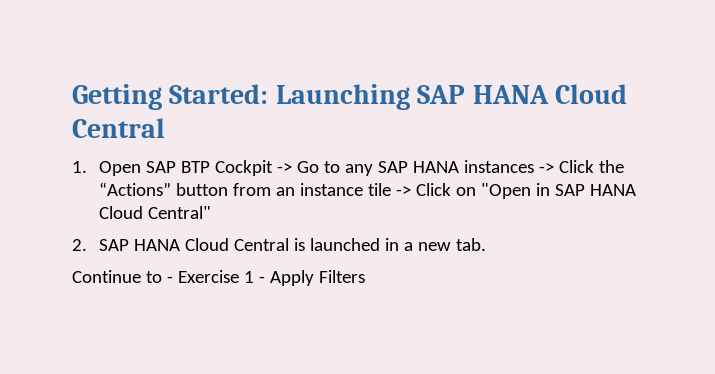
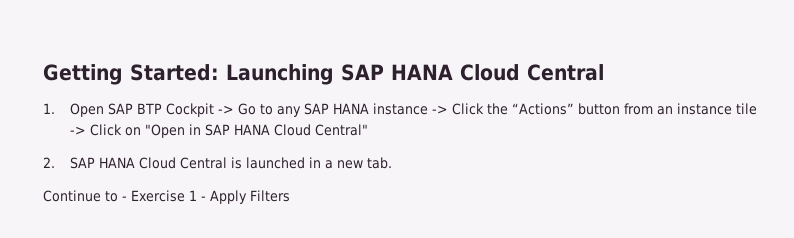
- 1. Open SAP BTP Cockpit -> Go to any SAP HANA instances -> Click the “Actions” button from an instance tile -> Click on "Open in SAP HANA Cloud Central"
+ 1. Open SAP BTP Cockpit -> Go to any SAP HANA instance -> Click the “Actions” button from an instance tile -> Click on "Open in SAP HANA Cloud Central"

